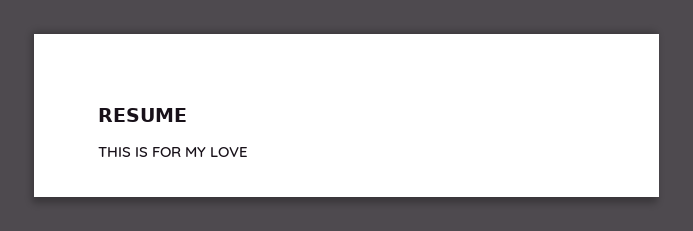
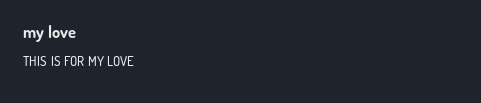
- RESUME
+ my love

